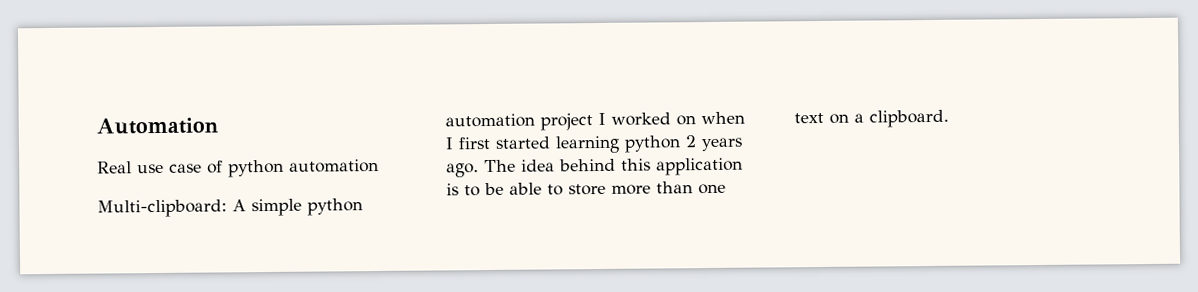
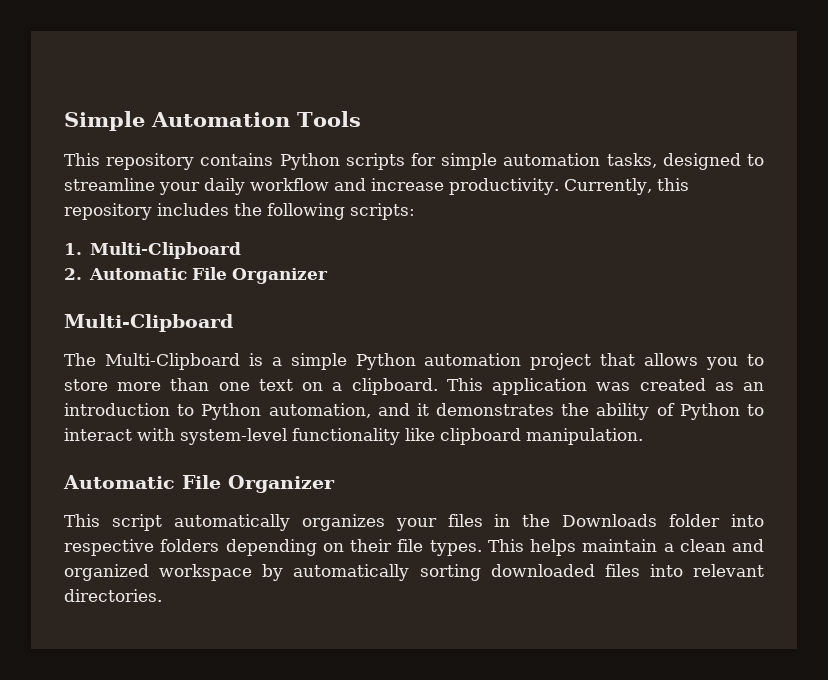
- Automation
- Real use case of python automation
- Multi-clipboard: A simple python automation project I worked on when I first started learning python 2 years ago. The idea behind this application is to be able to store more than one text on a clipboard.
+ Simple Automation Tools
+ This repository contains Python scripts for simple automation tasks, designed to streamline your daily workflow and increase productivity. Currently, this repository includes the following scripts:
+ 1. Multi-Clipboard
+ 2. Automatic File Organizer
+ Multi-Clipboard
+ The Multi-Clipboard is a simple Python automation project that allows you to store more than one text on a clipboard.
+ This application was created as an introduction to Python automation, and it demonstrates the ability of Python to interact with system-level functionality like clipboard manipulation.
+ Automatic File Organizer
+ This script automatically organizes your files in the Downloads folder into respective folders depending on their file types. This helps maintain a clean and organized workspace by automatically sorting downloaded files into relevant directories.

